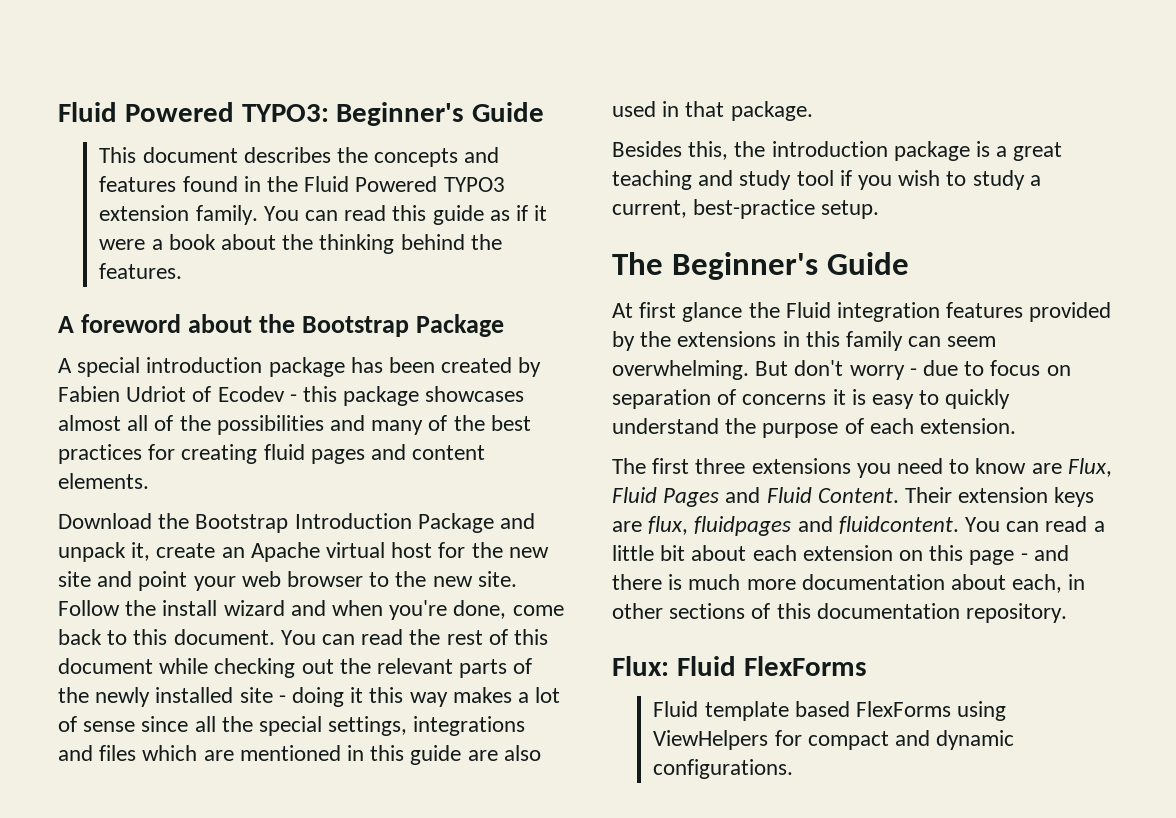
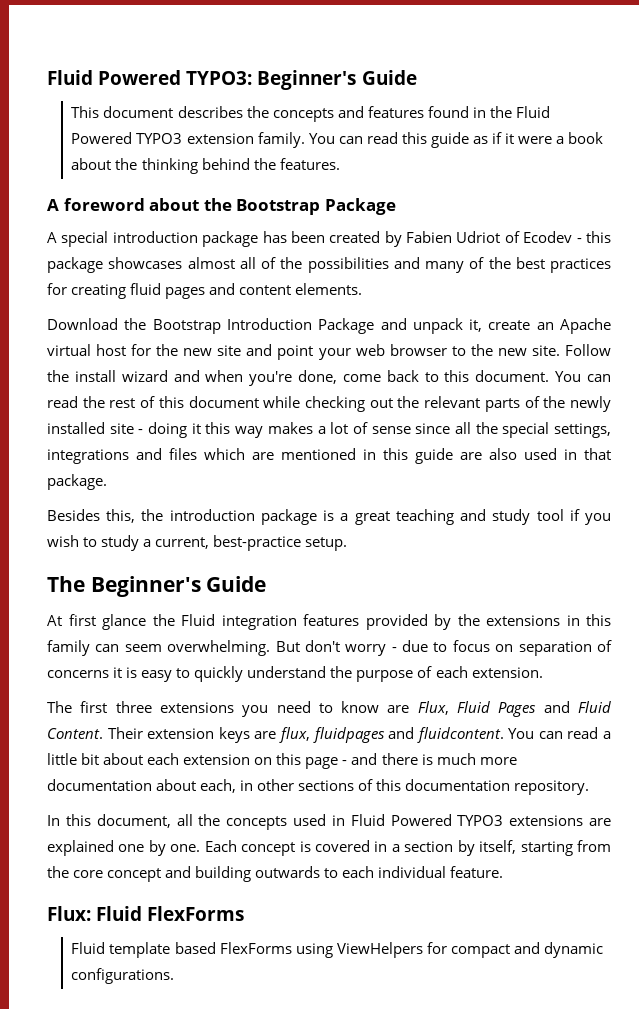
+ In this document, all the concepts used in Fluid Powered TYPO3 extensions are explained one by one. Each concept is covered in a section by itself, starting from the core concept and building outwards to each individual feature.

